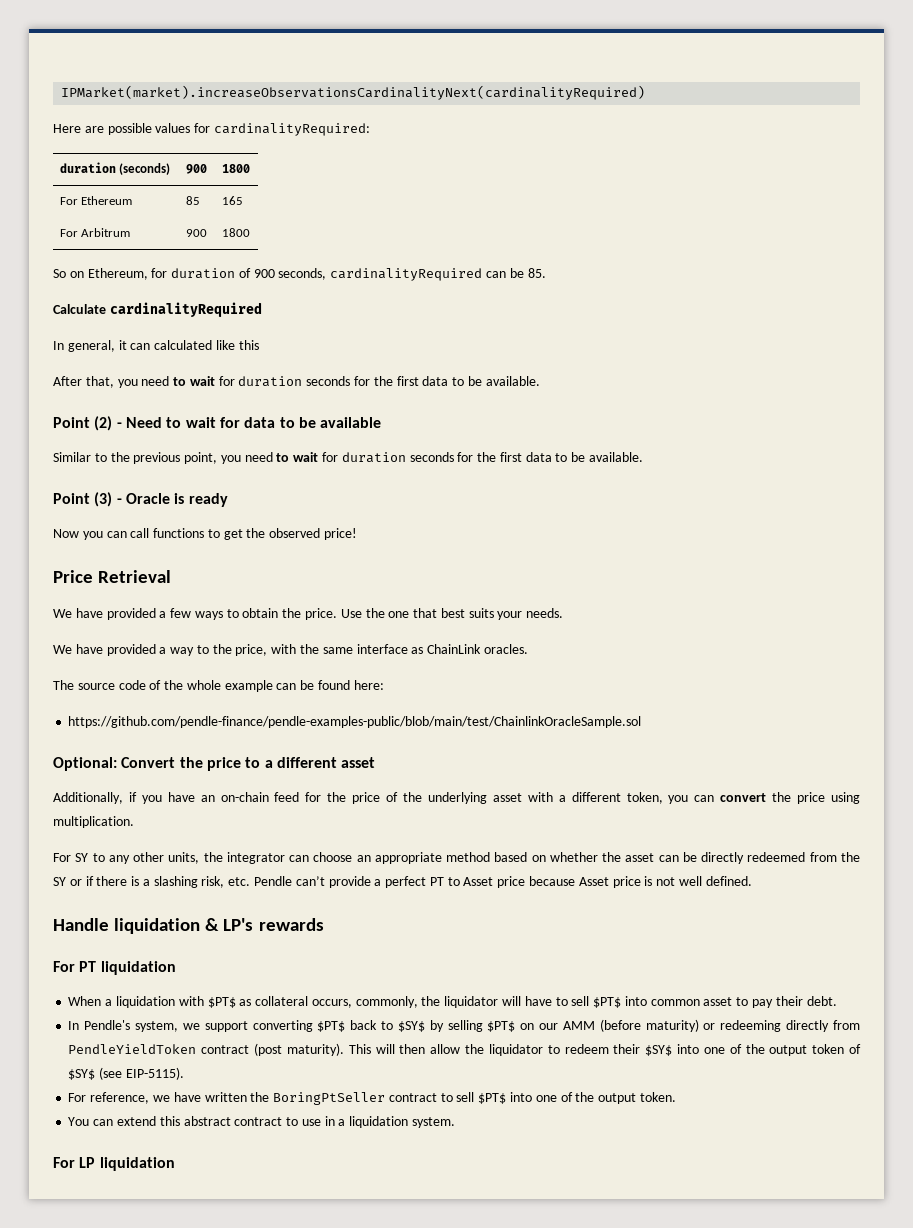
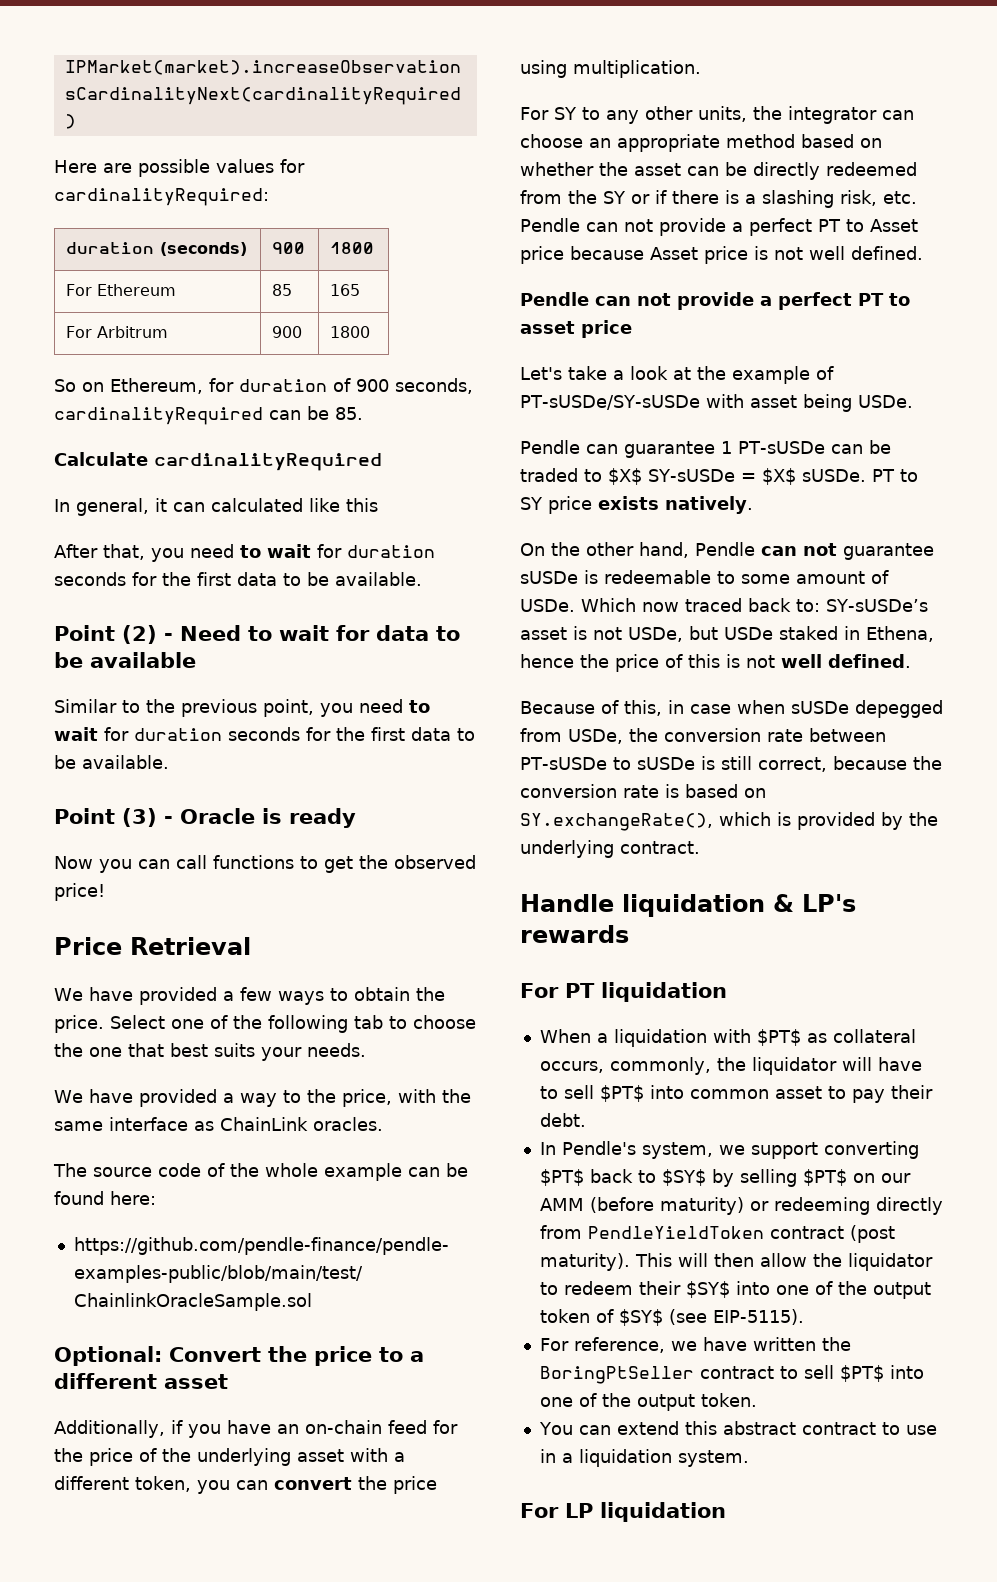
- Use the one that best suits your needs.
+ Select one of the following tab to choose the one that best suits your needs.
- For SY to any other units, the integrator can choose an appropriate method based on whether the asset can be directly redeemed from the SY or if there is a slashing risk, etc. Pendle can’t provide a perfect PT to Asset price because Asset price is not well defined.
+ For SY to any other units, the integrator can choose an appropriate method based on whether the asset can be directly redeemed from the SY or if there is a slashing risk, etc. Pendle can not provide a perfect PT to Asset price because Asset price is not well defined.
+ Pendle can not provide a perfect PT to asset price
+ Let's take a look at the example of PT-sUSDe/SY-sUSDe with asset being USDe.
+ Pendle can guarantee 1 PT-sUSDe can be traded to $X$ SY-sUSDe = $X$ sUSDe. PT to SY price exists natively.
+ On the other hand, Pendle can not guarantee sUSDe is redeemable to some amount of USDe. Which now traced back to: SY-sUSDe’s asset is not USDe, but USDe staked in Ethena, hence the price of this is not well defined.
+ Because of this, in case when sUSDe depegged from USDe, the conversion rate between PT-sUSDe to sUSDe is still correct, because the conversion rate is based on SY.exchangeRate(), which is provided by the underlying contract.

